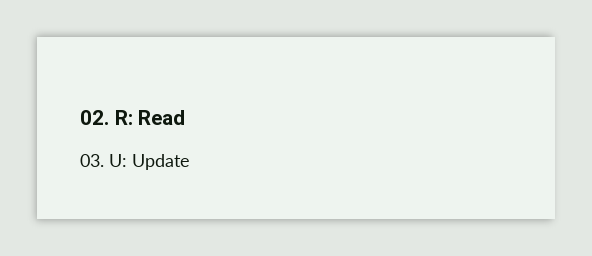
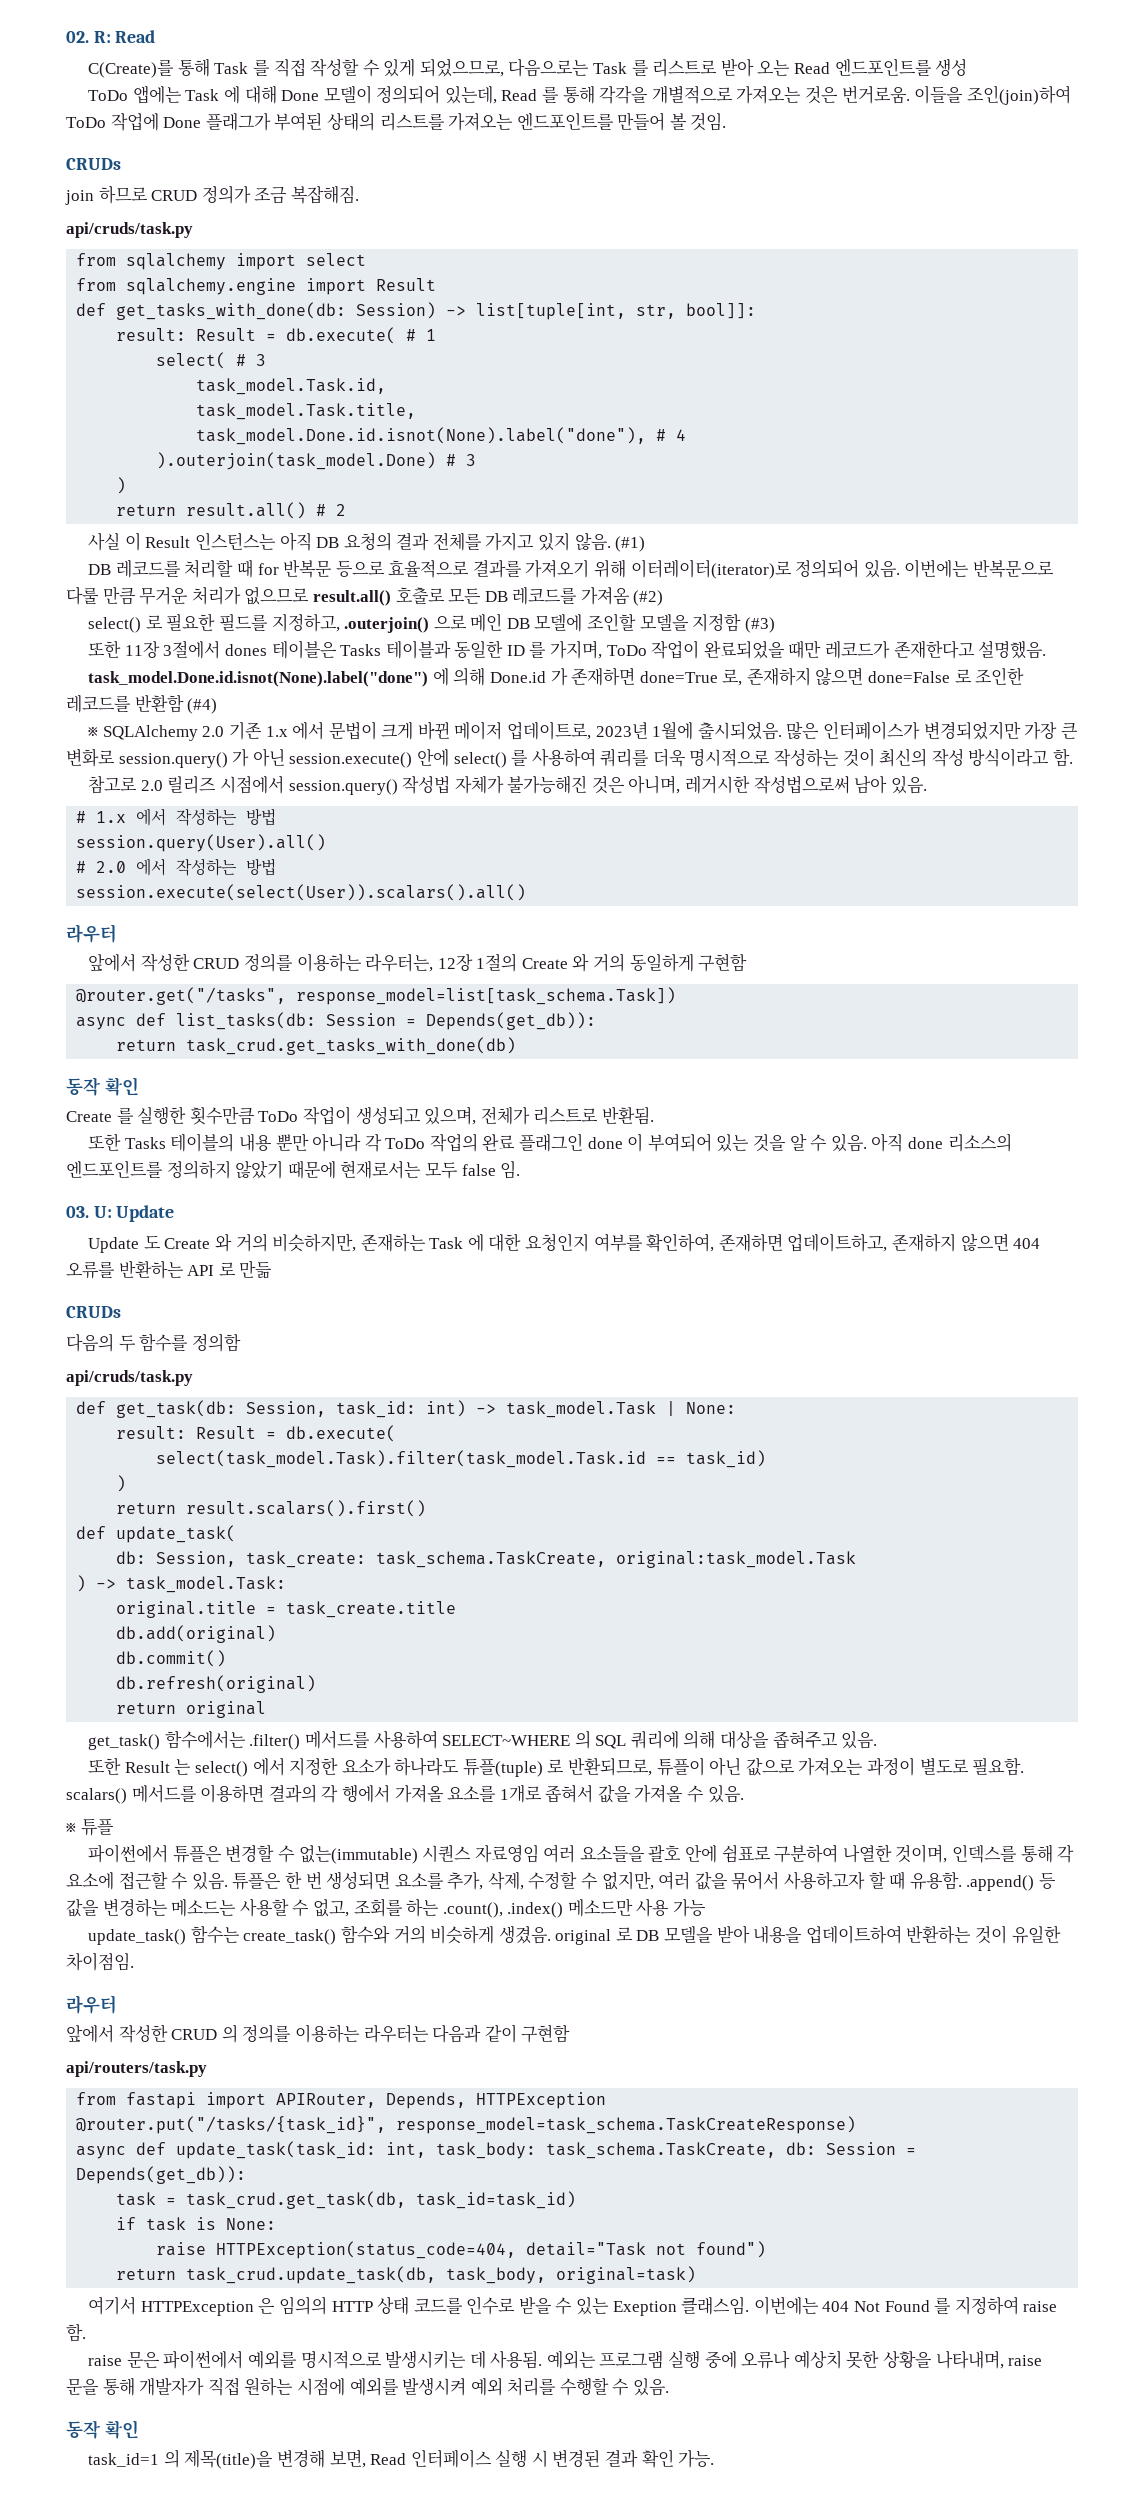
+ C(Create)를 통해 Task 를 직접 작성할 수 있게 되었으므로, 다음으로는 Task 를 리스트로 받아 오는 Read 엔드포인트를 생성
+ ToDo 앱에는 Task 에 대해 Done 모델이 정의되어 있는데, Read 를 통해 각각을 개별적으로 가져오는 것은 번거로움. 이들을 조인(join)하여 ToDo 작업에 Done 플래그가 부여된 상태의 리스트를 가져오는 엔드포인트를 만들어 볼 것임.
+ CRUDs
+ join 하므로 CRUD 정의가 조금 복잡해짐.
+ api/cruds/task.py
+ from sqlalchemy import select
+ from sqlalchemy.engine import Result
+ def get_tasks_with_done(db: Session) -> list[tuple[int, str, bool]]:
+ result: Result = db.execute( # 1
+ select( # 3
+ task_model.Task.id,
+ task_model.Task.title,
+ task_model.Done.id.isnot(None).label("done"), # 4
+ ).outerjoin(task_model.Done) # 3
+ )
+ return result.all() # 2
+ 사실 이 Result 인스턴스는 아직 DB 요청의 결과 전체를 가지고 있지 않음. (#1)
+ DB 레코드를 처리할 때 for 반복문 등으로 효율적으로 결과를 가져오기 위해 이터레이터(iterator)로 정의되어 있음. 이번에는 반복문으로 다룰 만큼 무거운 처리가 없으므로 result.all() 호출로 모든 DB 레코드를 가져옴 (#2)
+ select() 로 필요한 필드를 지정하고, .outerjoin() 으로 메인 DB 모델에 조인할 모델을 지정함 (#3)
+ 또한 11장 3절에서 dones 테이블은 Tasks 테이블과 동일한 ID 를 가지며, ToDo 작업이 완료되었을 때만 레코드가 존재한다고 설명했음.
+ task_model.Done.id.isnot(None).label("done") 에 의해 Done.id 가 존재하면 done=True 로, 존재하지 않으면 done=False 로 조인한 레코드를 반환함 (#4)
+ ※ SQLAlchemy 2.0 기존 1.x 에서 문법이 크게 바뀐 메이저 업데이트로, 2023년 1월에 출시되었음. 많은 인터페이스가 변경되었지만 가장 큰 변화로 session.query() 가 아닌 session.execute() 안에 select() 를 사용하여 쿼리를 더욱 명시적으로 작성하는 것이 최신의 작성 방식이라고 함.
+ 참고로 2.0 릴리즈 시점에서 session.query() 작성법 자체가 불가능해진 것은 아니며, 레거시한 작성법으로써 남아 있음.
+ # 1.x 에서 작성하는 방법
+ session.query(User).all()
+ # 2.0 에서 작성하는 방법
+ session.execute(select(User)).scalars().all()
+ 라우터
+ 앞에서 작성한 CRUD 정의를 이용하는 라우터는, 12장 1절의 Create 와 거의 동일하게 구현함
+ @router.get("/tasks", response_model=list[task_schema.Task])
+ async def list_tasks(db: Session = Depends(get_db)):
+ return task_crud.get_tasks_with_done(db)
+ 동작 확인
+ Create 를 실행한 횟수만큼 ToDo 작업이 생성되고 있으며, 전체가 리스트로 반환됨.
+ 또한 Tasks 테이블의 내용 뿐만 아니라 각 ToDo 작업의 완료 플래그인 done 이 부여되어 있는 것을 알 수 있음. 아직 done 리소스의 엔드포인트를 정의하지 않았기 때문에 현재로서는 모두 false 임.
  03. U: Update
+ Update 도 Create 와 거의 비슷하지만, 존재하는 Task 에 대한 요청인지 여부를 확인하여, 존재하면 업데이트하고, 존재하지 않으면 404 오류를 반환하는 API 로 만듦
+ CRUDs
+ 다음의 두 함수를 정의함
+ api/cruds/task.py
+ def get_task(db: Session, task_id: int) -> task_model.Task | None:
+ result: Result = db.execute(
+ select(task_model.Task).filter(task_model.Task.id == task_id)
+ )
+ return result.scalars().first()
+ def update_task(
+ db: Session, task_create: task_schema.TaskCreate, original:task_model.Task
+ ) -> task_model.Task:
+ original.title = task_create.title
+ db.add(original)
+ db.commit()
+ db.refresh(original)
+ return original
+ get_task() 함수에서는 .filter() 메서드를 사용하여 SELECT~WHERE 의 SQL 쿼리에 의해 대상을 좁혀주고 있음.
+ 또한 Result 는 select() 에서 지정한 요소가 하나라도 튜플(tuple) 로 반환되므로, 튜플이 아닌 값으로 가져오는 과정이 별도로 필요함. scalars() 메서드를 이용하면 결과의 각 행에서 가져올 요소를 1개로 좁혀서 값을 가져올 수 있음.
+ ※ 튜플
+ 파이썬에서 튜플은 변경할 수 없는(immutable) 시퀀스 자료영임 여러 요소들을 괄호 안에 쉼표로 구분하여 나열한 것이며, 인덱스를 통해 각 요소에 접근할 수 있음. 튜플은 한 번 생성되면 요소를 추가, 삭제, 수정할 수 없지만, 여러 값을 묶어서 사용하고자 할 때 유용함. .append() 등 값을 변경하는 메소드는 사용할 수 없고, 조회를 하는 .count(), .index() 메소드만 사용 가능
+ update_task() 함수는 create_task() 함수와 거의 비슷하게 생겼음. original 로 DB 모델을 받아 내용을 업데이트하여 반환하는 것이 유일한 차이점임.
+ 라우터
+ 앞에서 작성한 CRUD 의 정의를 이용하는 라우터는 다음과 같이 구현함
+ api/routers/task.py
+ from fastapi import APIRouter, Depends, HTTPException
+ @router.put("/tasks/{task_id}", response_model=task_schema.TaskCreateResponse)
+ async def update_task(task_id: int, task_body: task_schema.TaskCreate, db: Session = Depends(get_db)):
+ task = task_crud.get_task(db, task_id=task_id)
+ if task is None:
+ raise HTTPException(status_code=404, detail="Task not found")
+ return task_crud.update_task(db, task_body, original=task)
+ 여기서 HTTPException 은 임의의 HTTP 상태 코드를 인수로 받을 수 있는 Exeption 클래스임. 이번에는 404 Not Found 를 지정하여 raise 함.
+ raise 문은 파이썬에서 예외를 명시적으로 발생시키는 데 사용됨. 예외는 프로그램 실행 중에 오류나 예상치 못한 상황을 나타내며, raise 문을 통해 개발자가 직접 원하는 시점에 예외를 발생시켜 예외 처리를 수행할 수 있음.
+ 동작 확인
+ task_id=1 의 제목(title)을 변경해 보면, Read 인터페이스 실행 시 변경된 결과 확인 가능.

